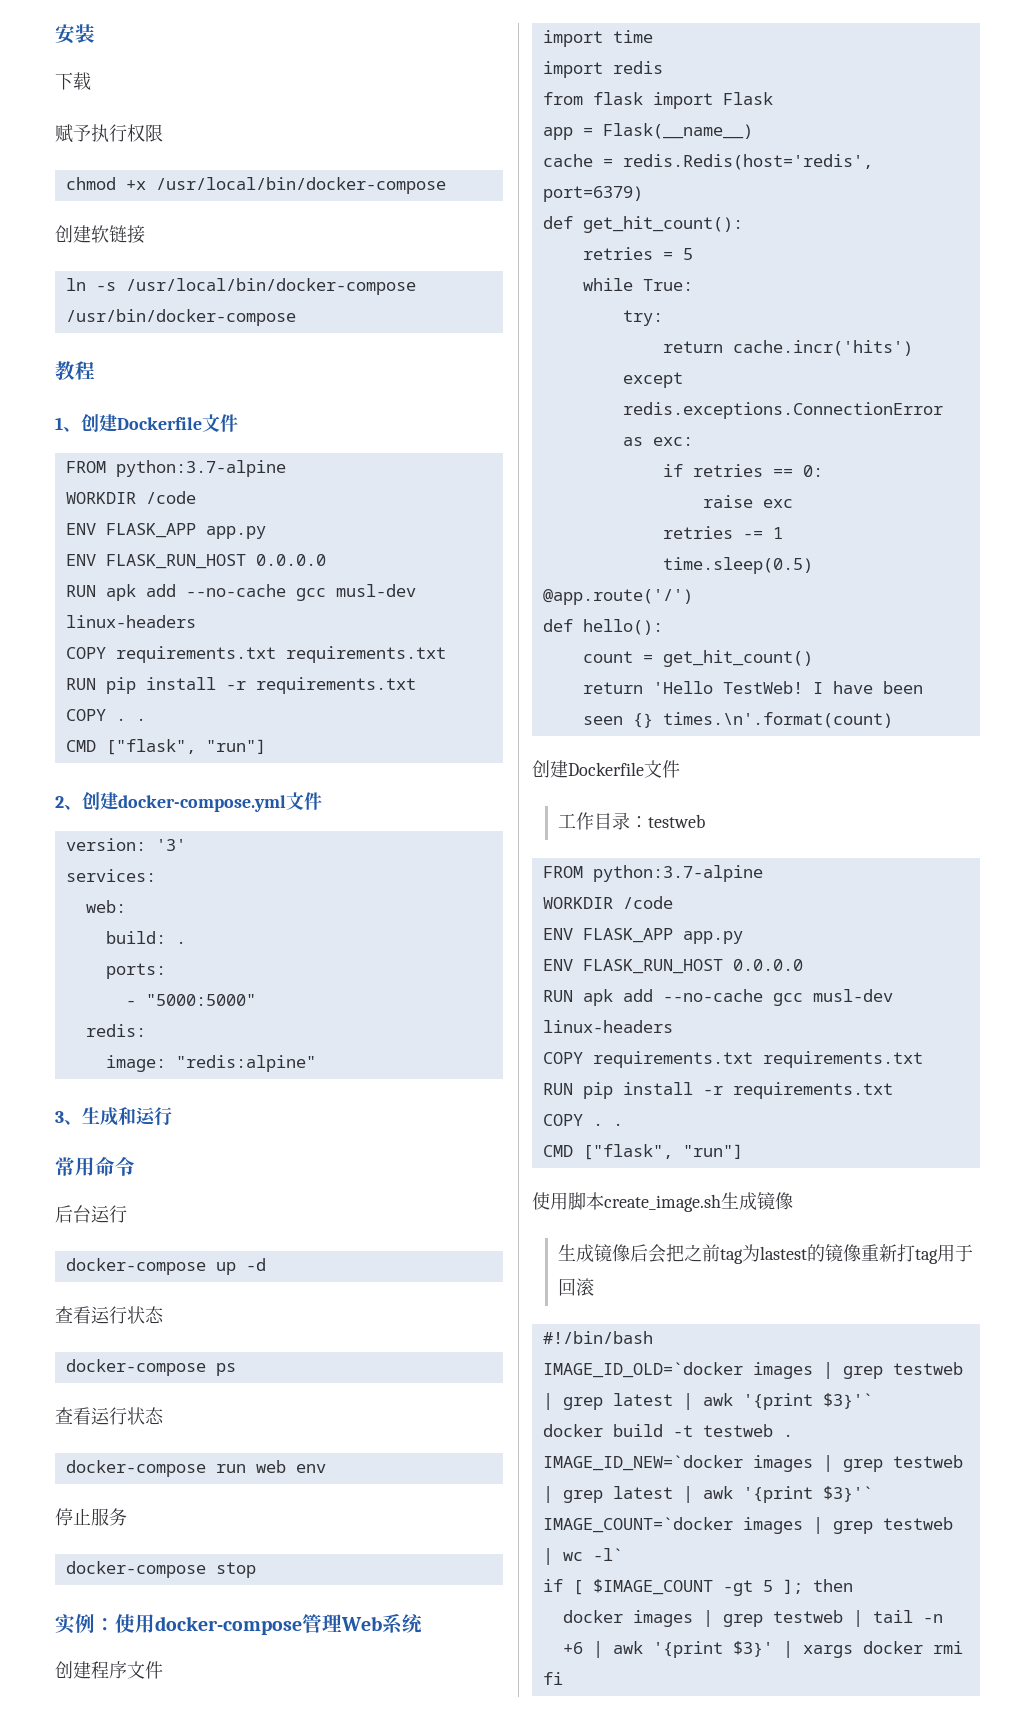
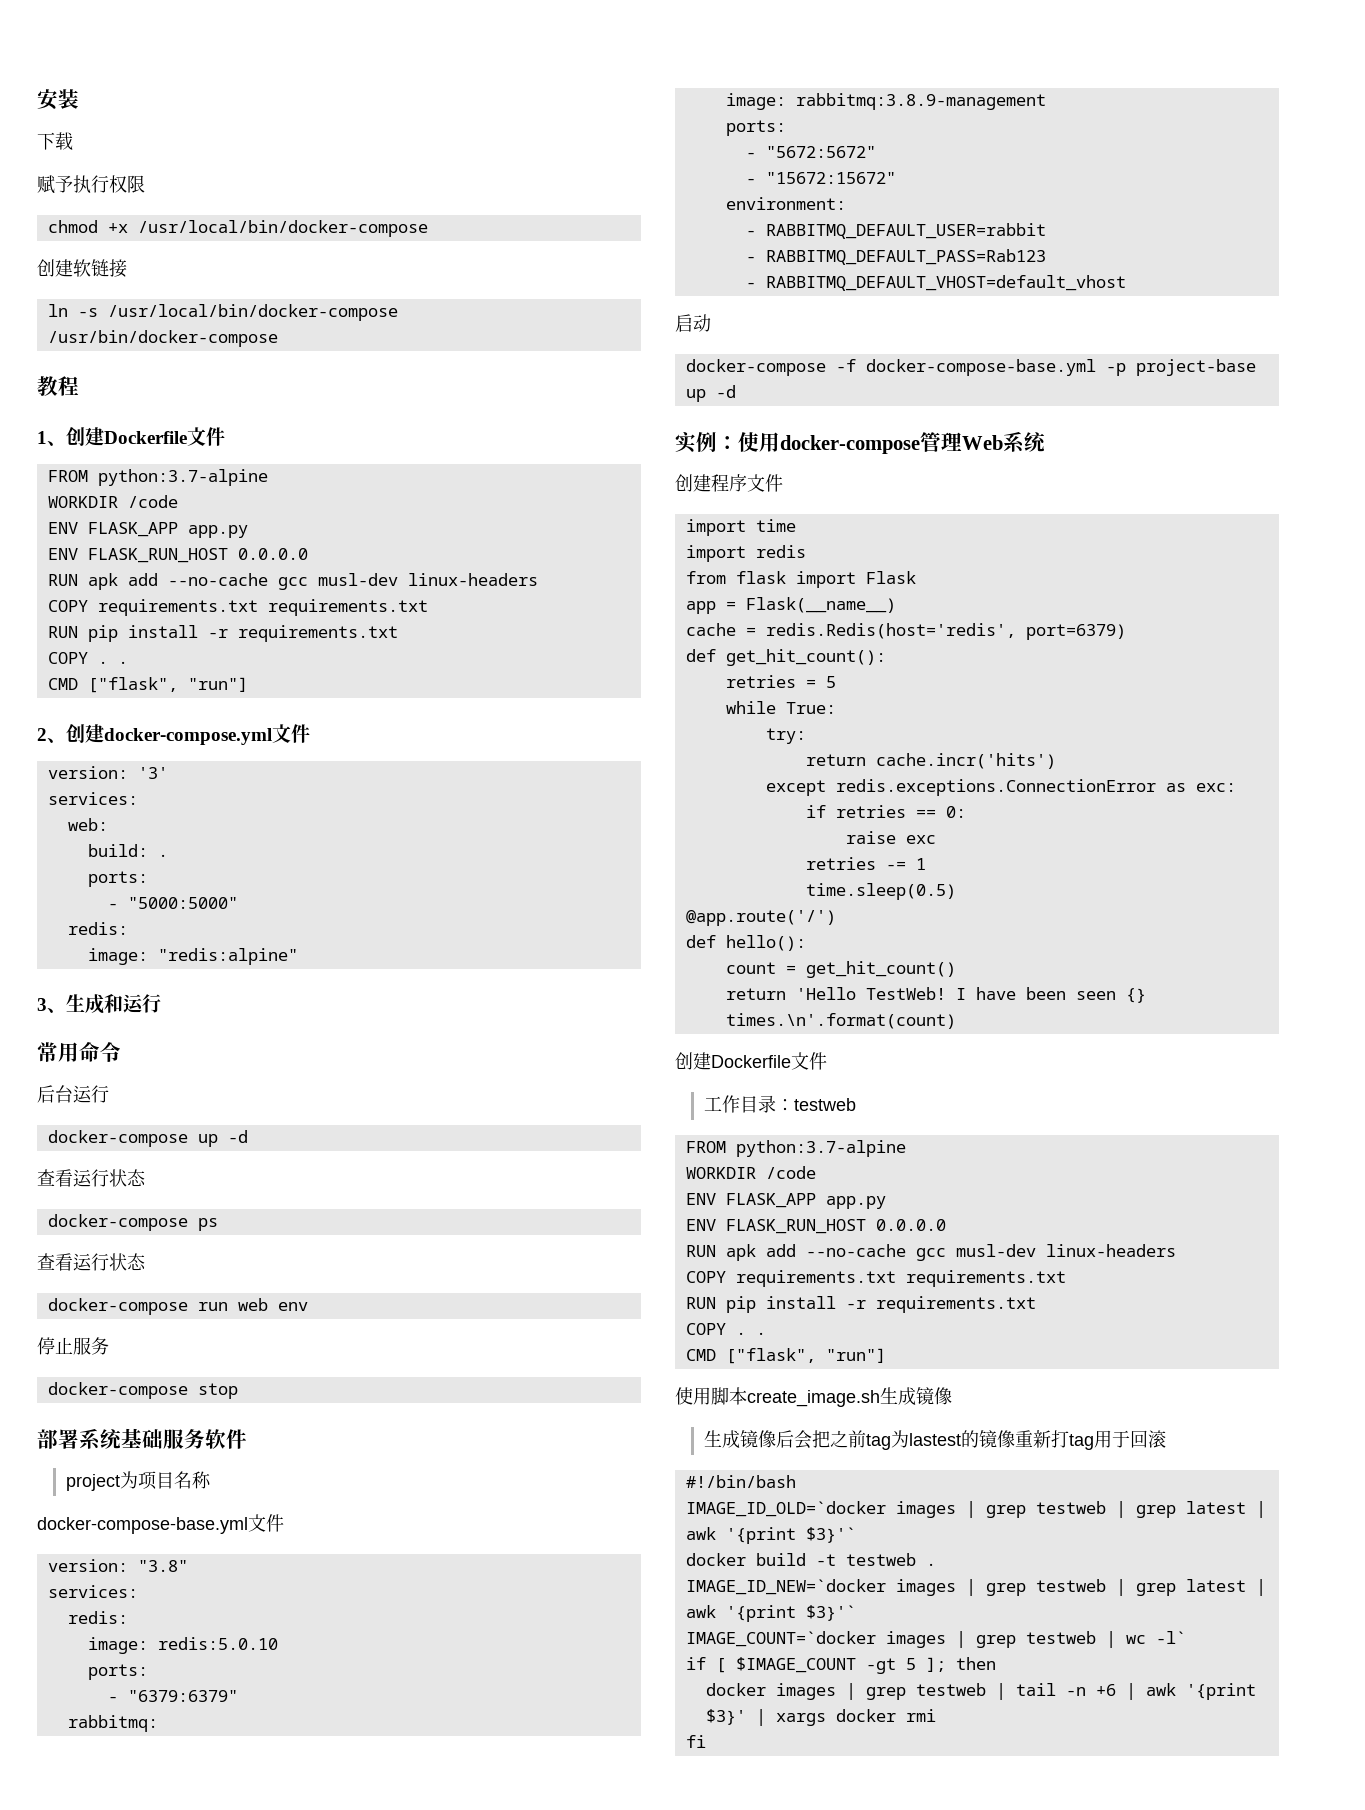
+ 部署系统基础服务软件
+ project为项目名称
+ docker-compose-base.yml文件
+ version: "3.8"
+ services:
+ redis:
+ image: redis:5.0.10
+ ports:
+ - "6379:6379"
+ rabbitmq:
+ image: rabbitmq:3.8.9-management
+ ports:
+ - "5672:5672"
+ - "15672:15672"
+ environment:
+ - RABBITMQ_DEFAULT_USER=rabbit
+ - RABBITMQ_DEFAULT_PASS=Rab123
+ - RABBITMQ_DEFAULT_VHOST=default_vhost
+ 启动
+ docker-compose -f docker-compose-base.yml -p project-base up -d

